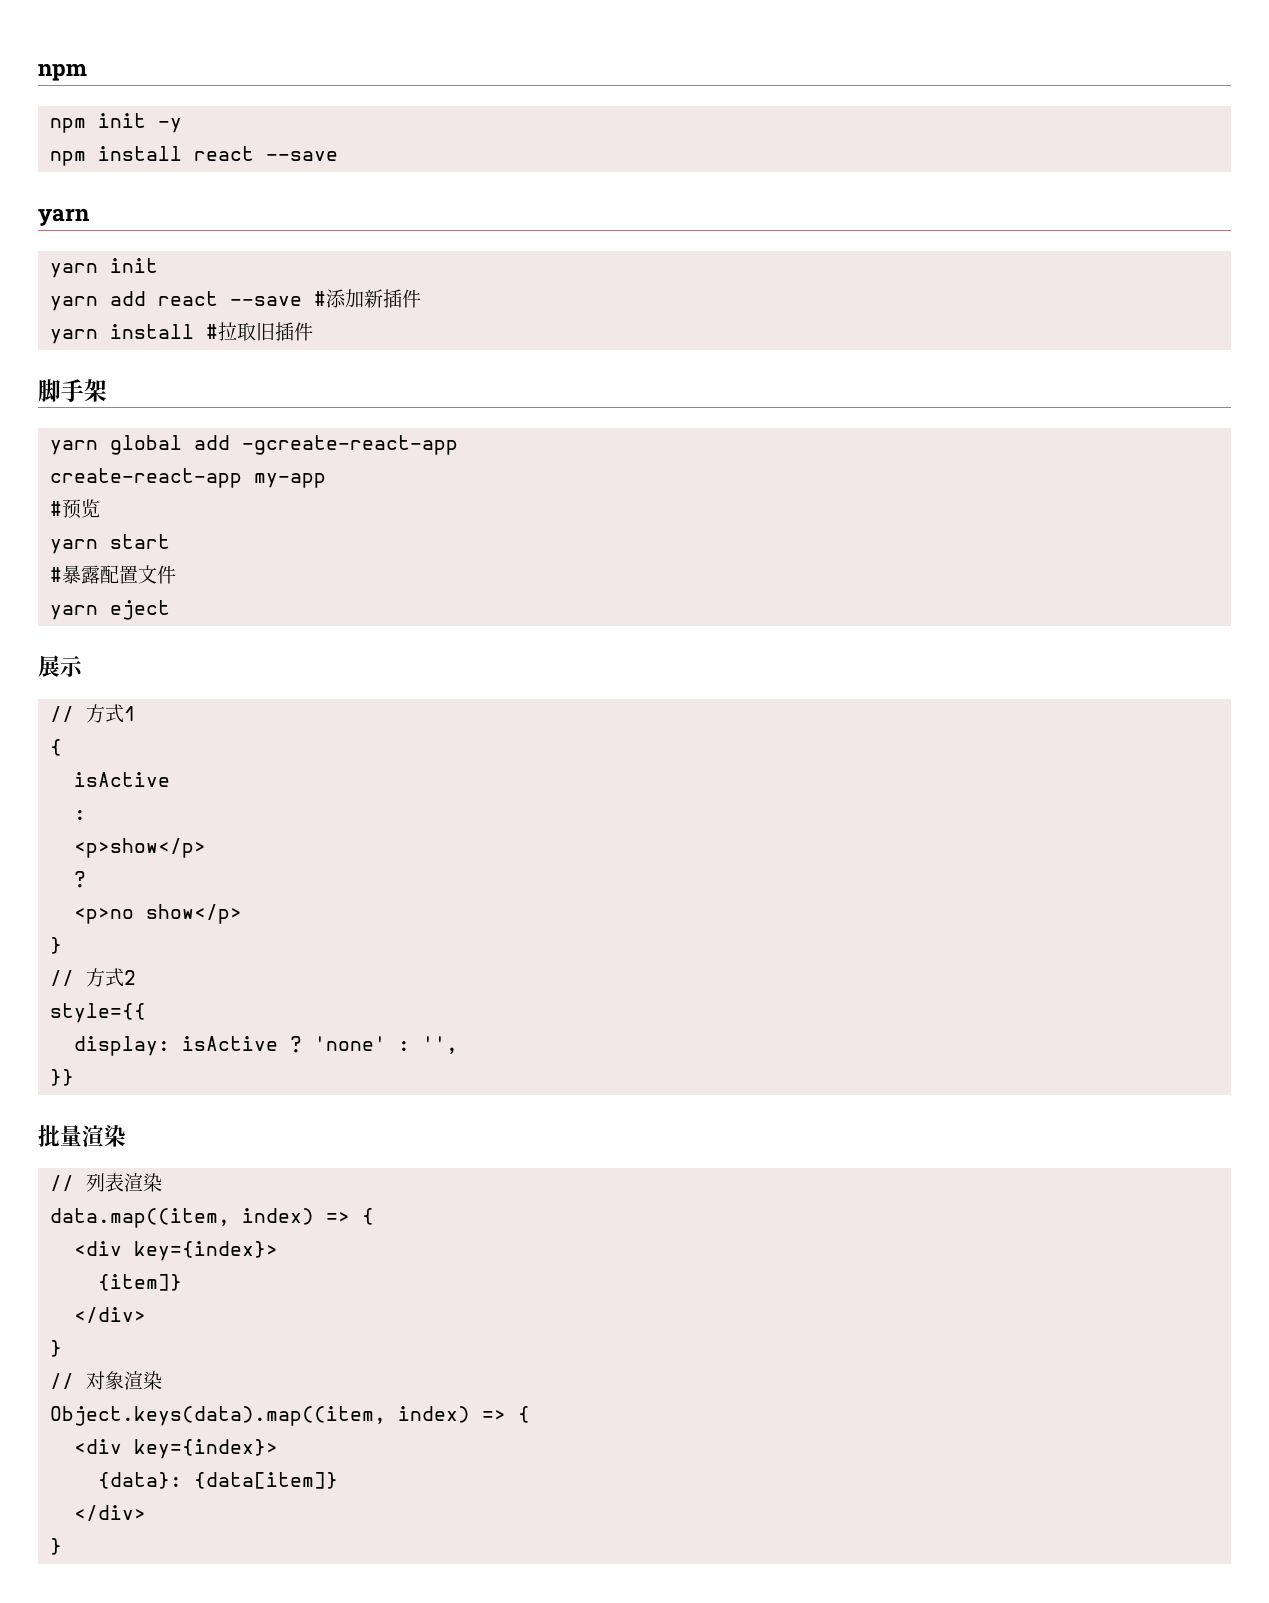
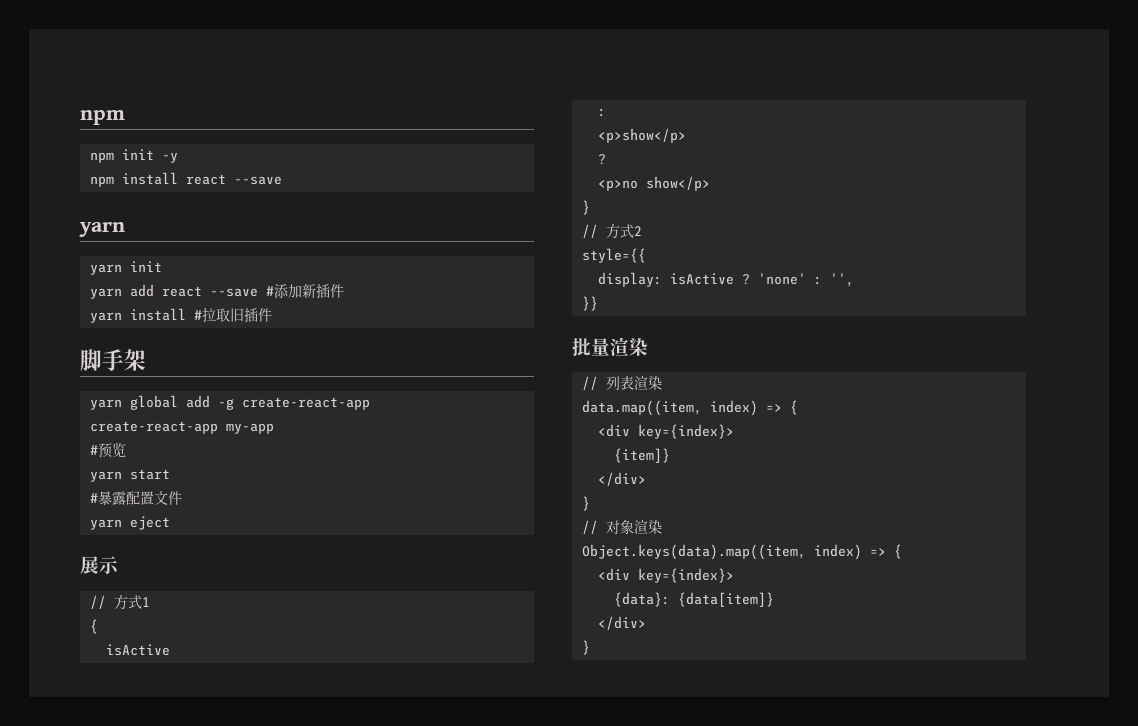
- yarn global add -gcreate-react-app
+ yarn global add -g create-react-app

